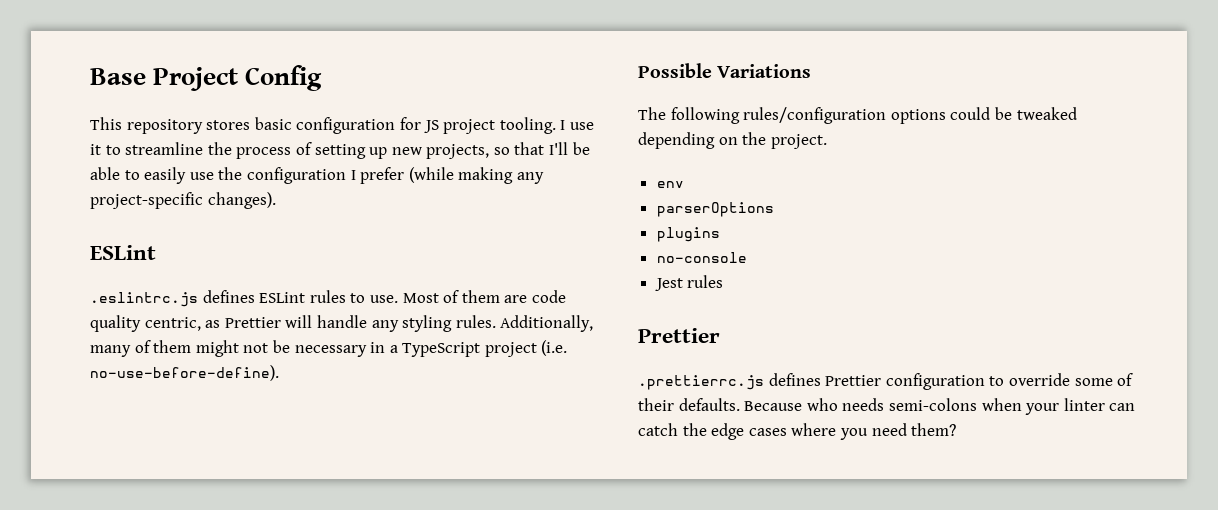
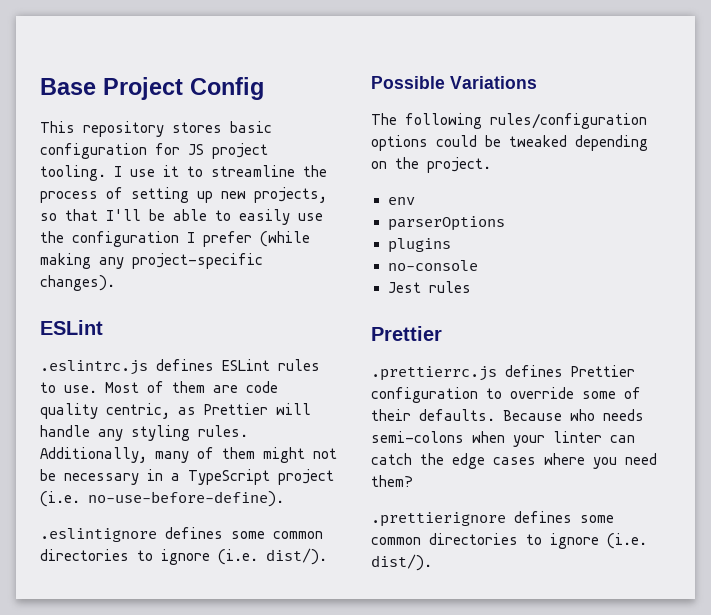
+ .eslintignore defines some common directories to ignore (i.e. dist/).
+ .prettierignore defines some common directories to ignore (i.e. dist/).

